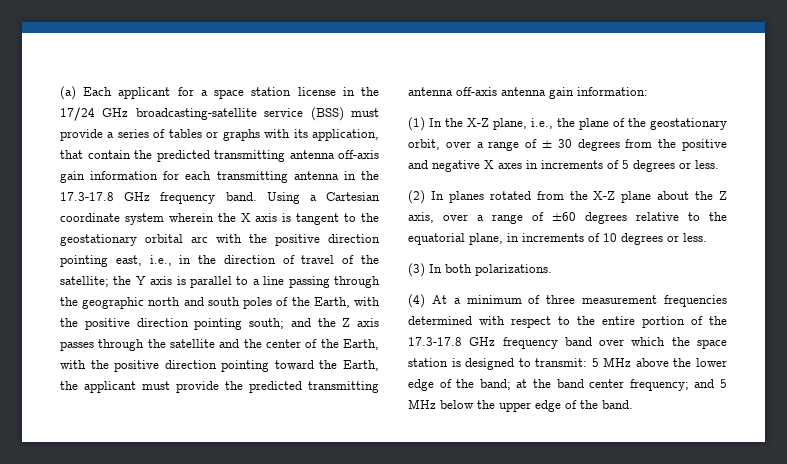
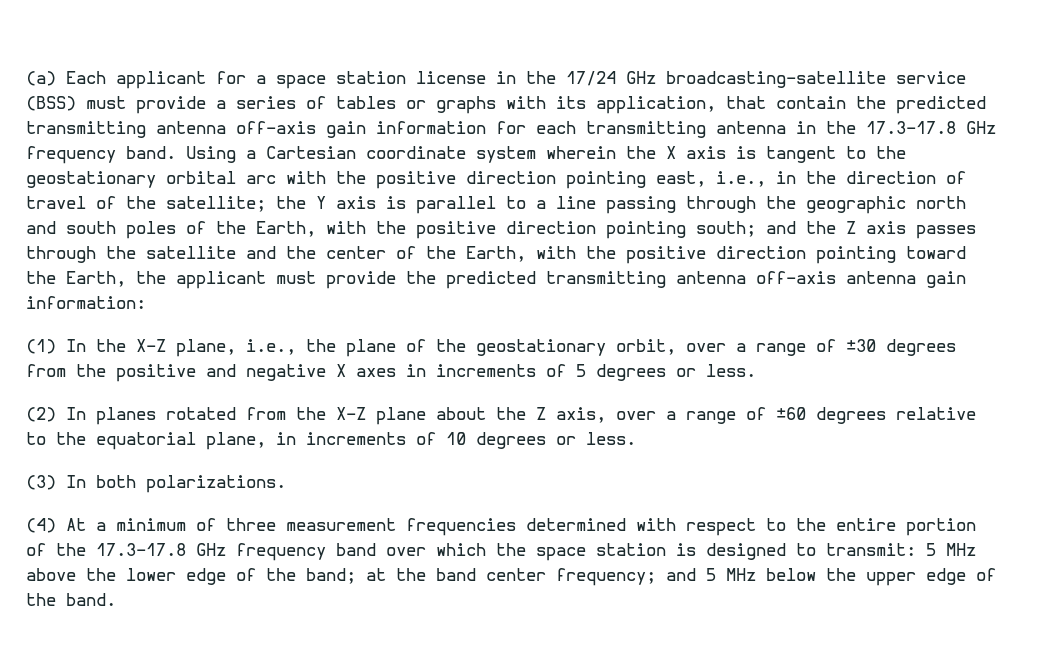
- (1) In the X-Z plane, i.e., the plane of the geostationary orbit, over a range of ± 30 degrees from the positive and negative X axes in increments of 5 degrees or less.
+ (1) In the X-Z plane, i.e., the plane of the geostationary orbit, over a range of ±30 degrees from the positive and negative X axes in increments of 5 degrees or less.

